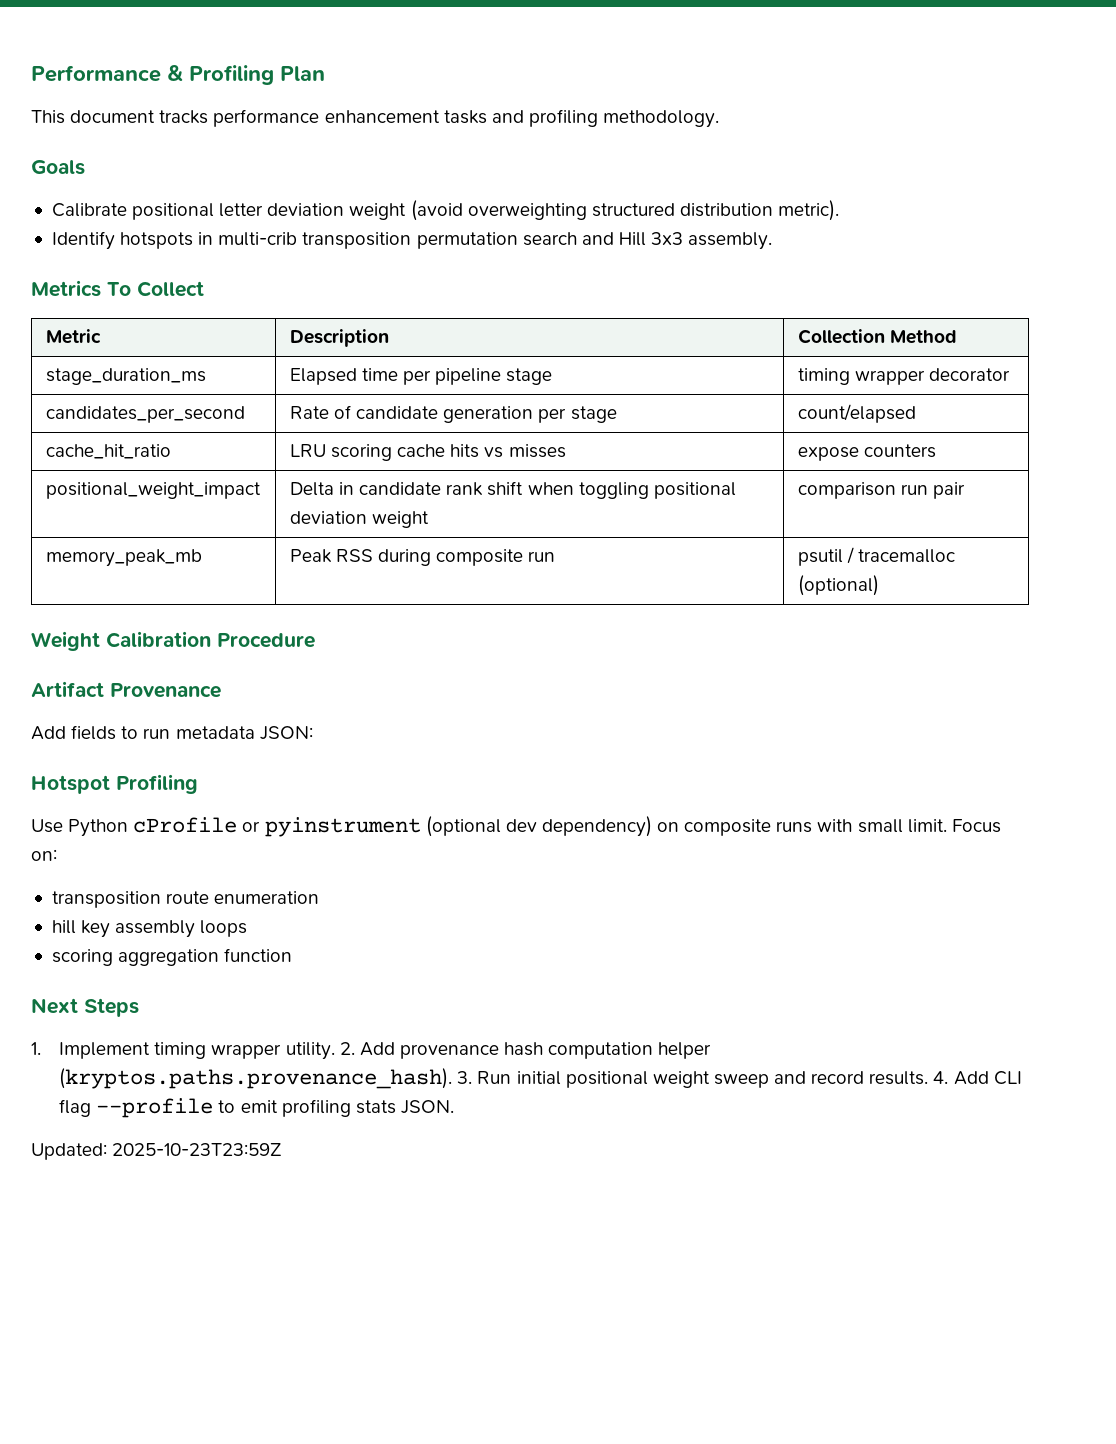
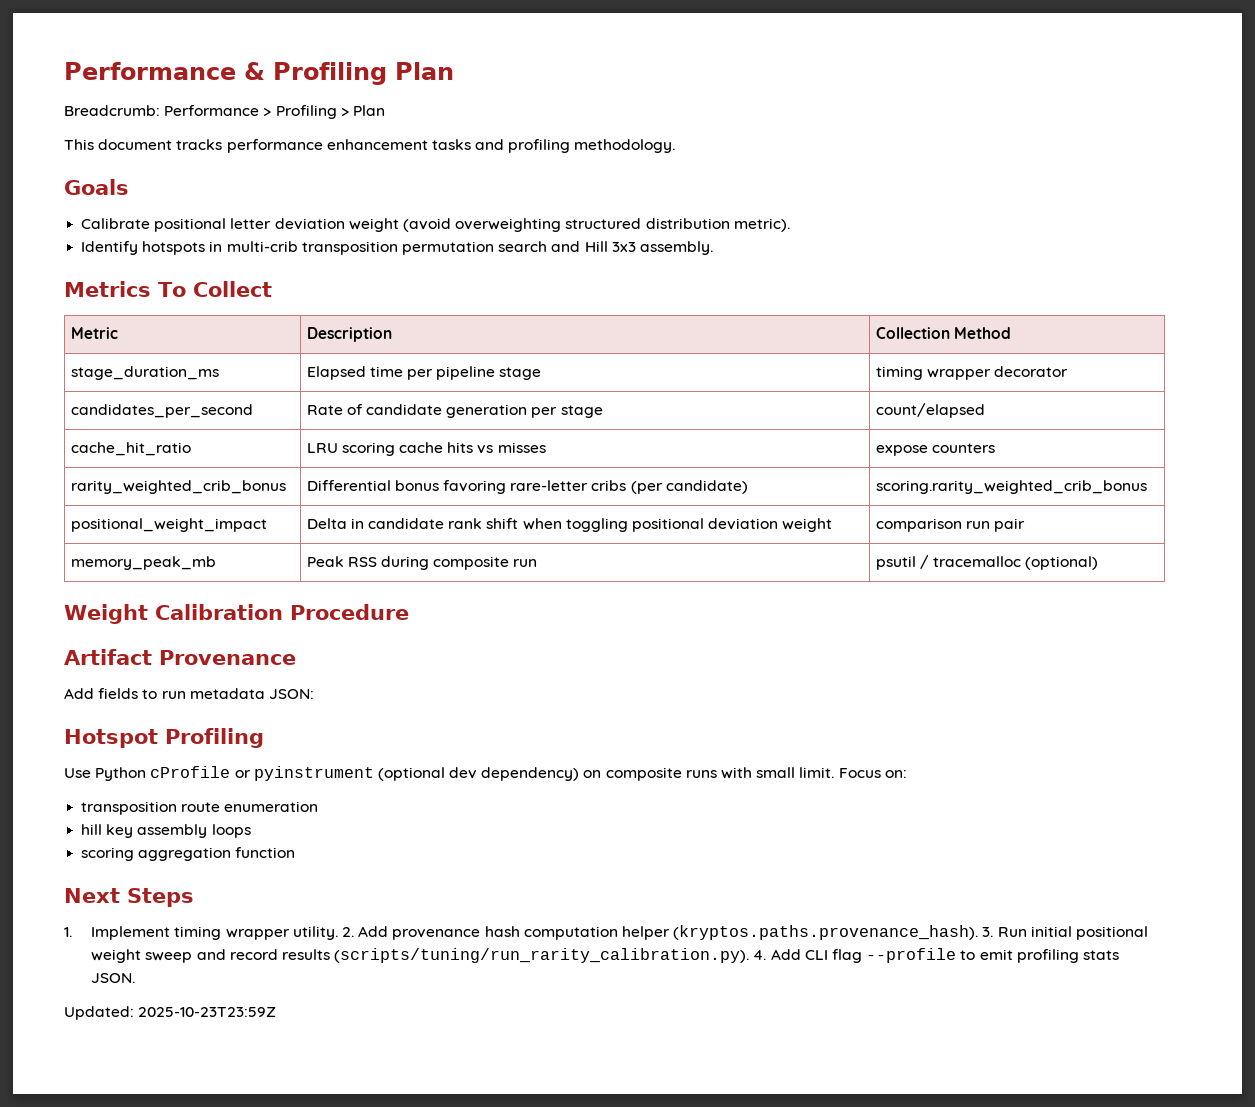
+ Breadcrumb: Performance > Profiling > Plan
+ rarity_weighted_crib_bonus | Differential bonus favoring rare-letter cribs (per candidate) | scoring.rarity_weighted_crib_bonus
- 2. Add provenance hash computation helper (kryptos.paths.provenance_hash). 3. Run initial positional weight sweep and record results. 4. Add CLI flag --profile to emit profiling stats JSON.
+ 2. Add provenance hash computation helper (kryptos.paths.provenance_hash). 3. Run initial positional weight sweep and record results (scripts/tuning/run_rarity_calibration.py). 4. Add CLI flag --profile to emit profiling stats JSON.

